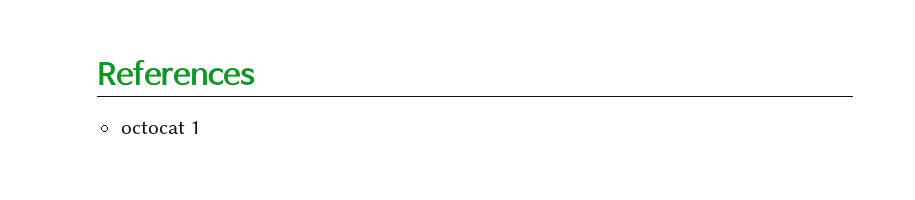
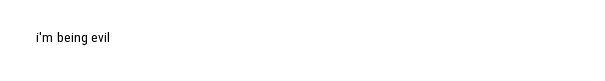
- References
- octocat 1
+ i'm being evil

